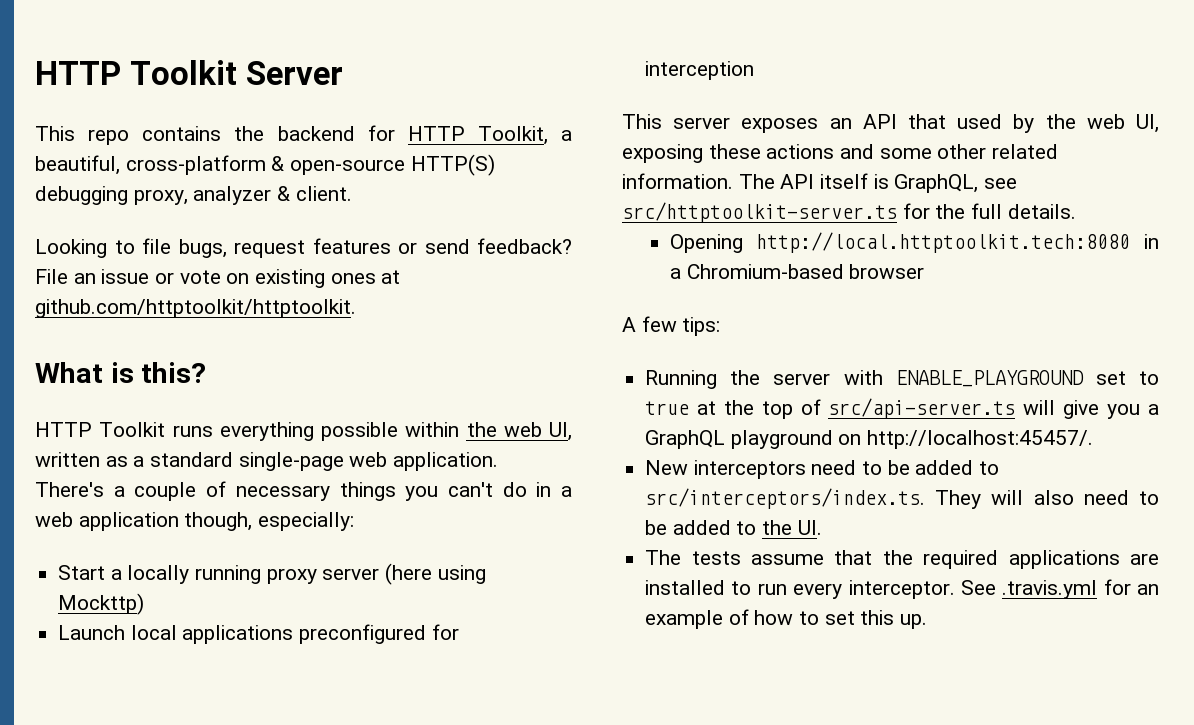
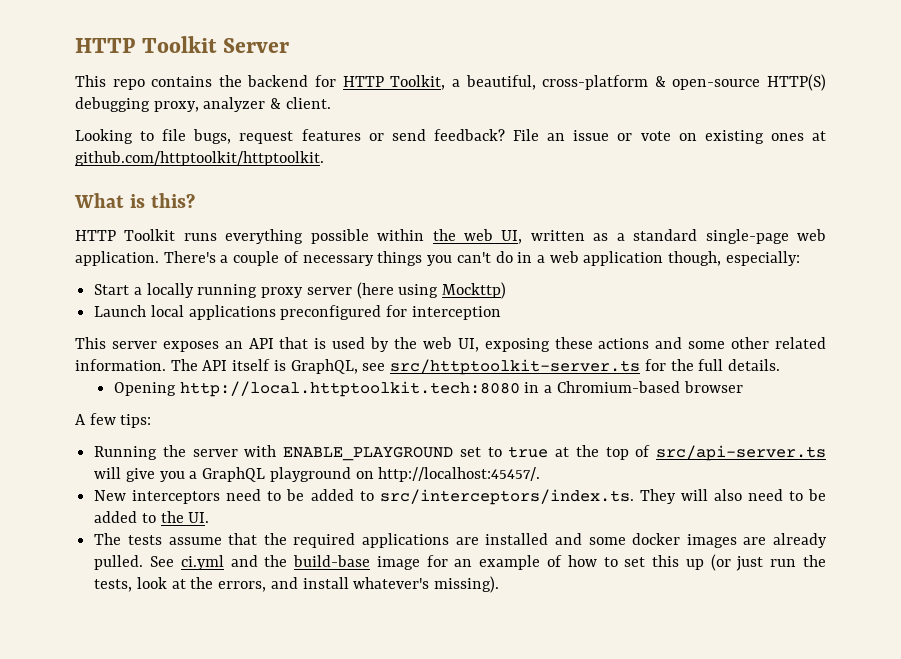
- This server exposes an API that used by the web UI, exposing these actions and some other related information.
+ This server exposes an API that is used by the web UI, exposing these actions and some other related information.
- The tests assume that the required applications are installed to run every interceptor. See .travis.yml for an example of how to set this up.
+ The tests assume that the required applications are installed and some docker images are already pulled. See ci.yml and the build-base image for an example of how to set this up (or just run the tests, look at the errors, and install whatever's missing).

